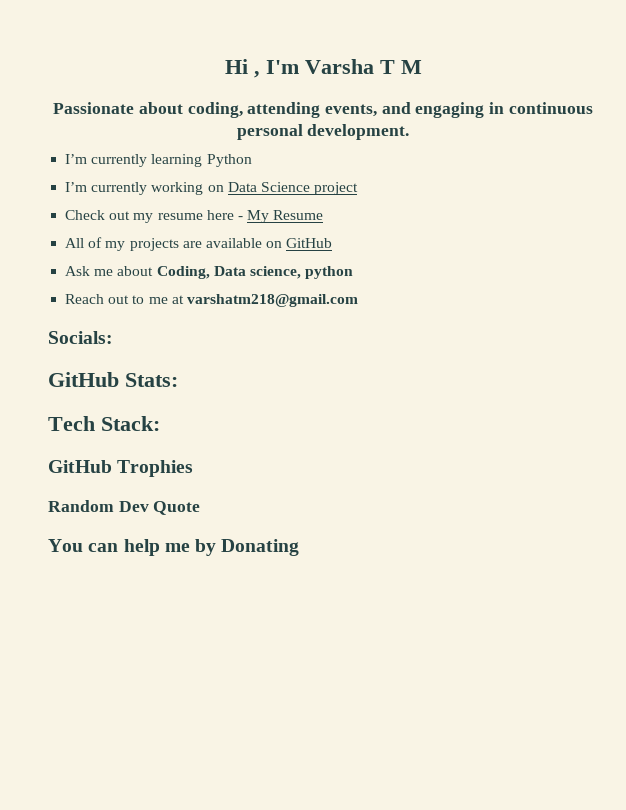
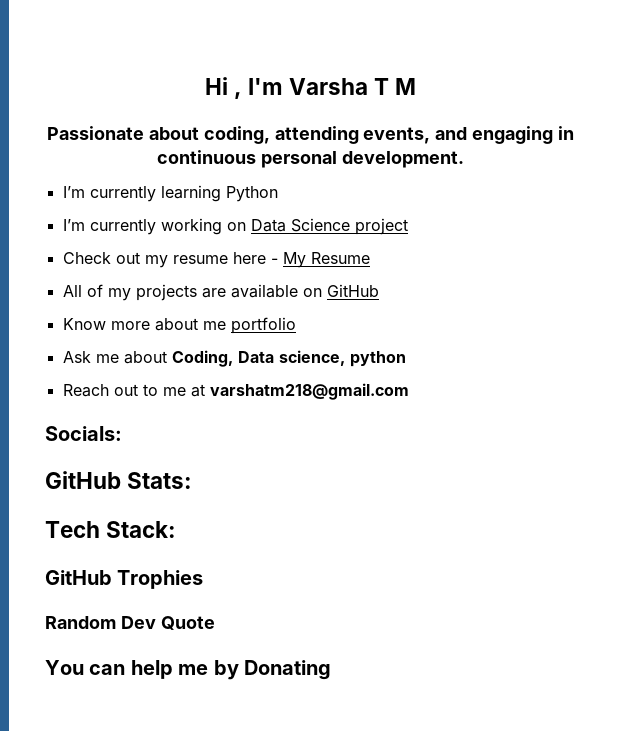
+ Know more about me portfolio

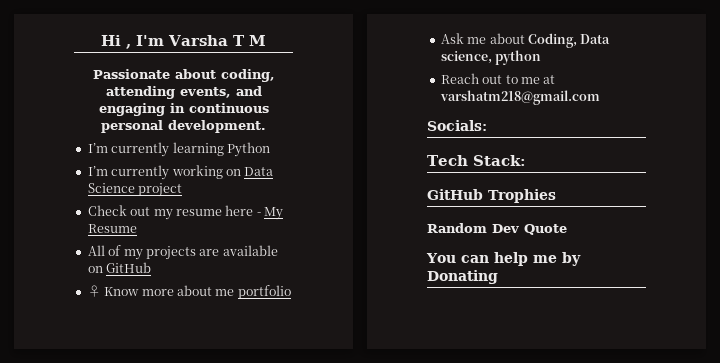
- Know more about me portfolio
+ ♀ Know more about me portfolio
- GitHub Stats:

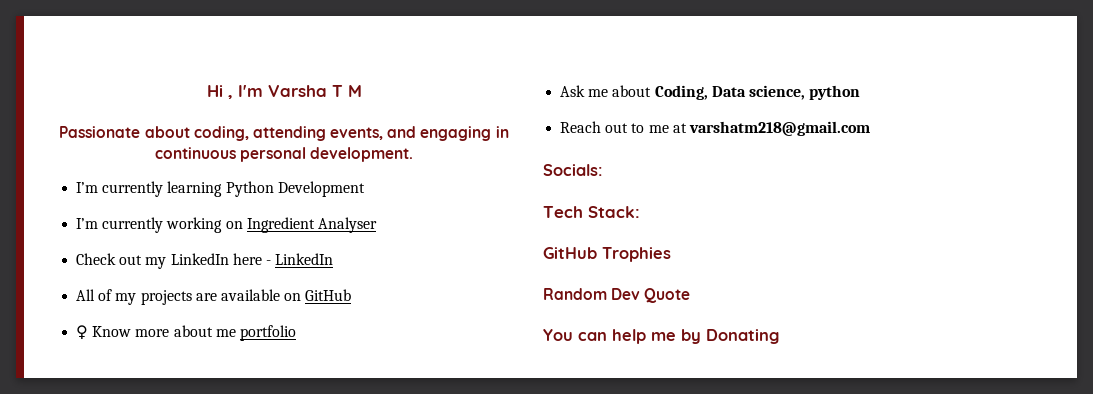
- I’m currently learning Python
+ I’m currently learning Python Development
- I’m currently working on Data Science project
+ I’m currently working on Ingredient Analyser
- Check out my resume here - My Resume
+ Check out my LinkedIn here - LinkedIn

